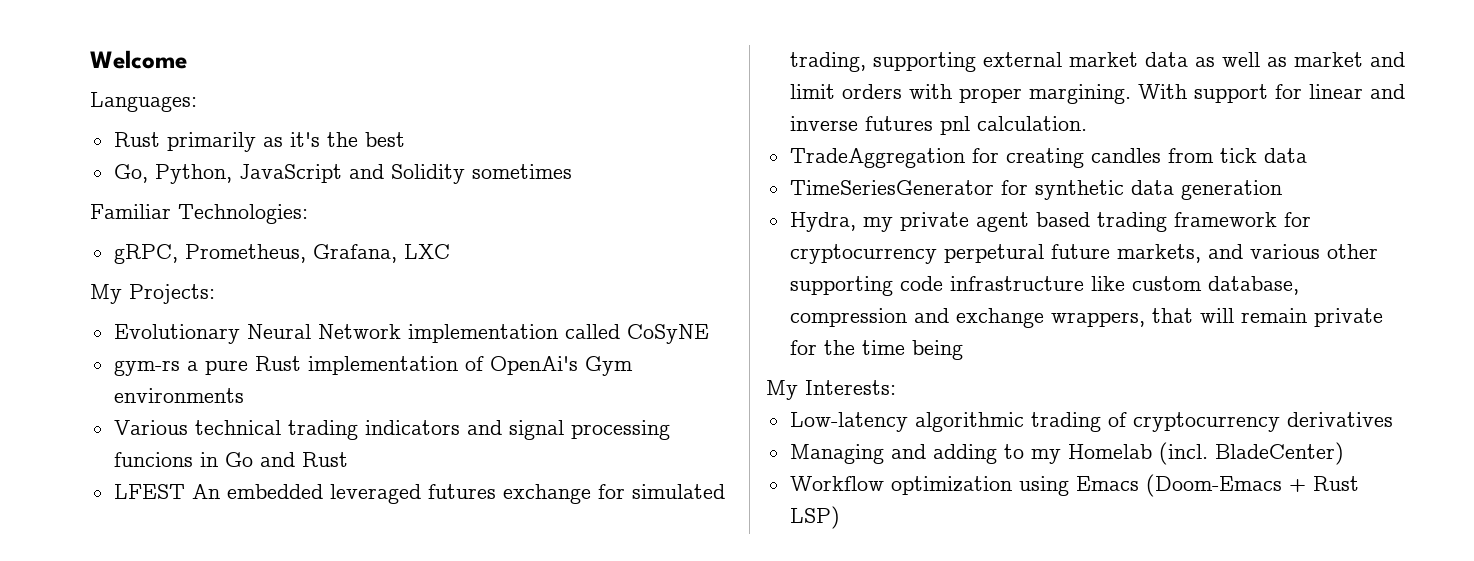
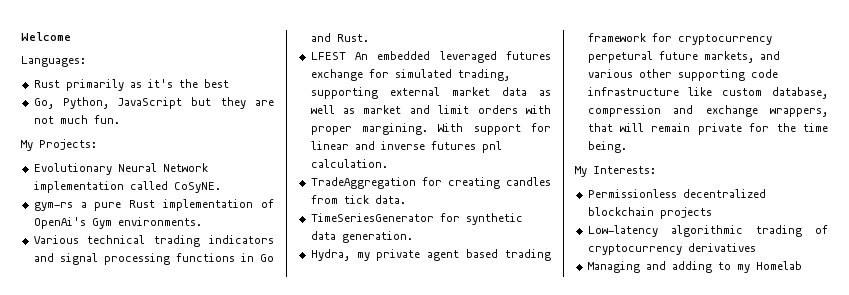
- Go, Python, JavaScript and Solidity sometimes
- Familiar Technologies:
- gRPC, Prometheus, Grafana, LXC
+ Go, Python, JavaScript but they are not much fun.
- Evolutionary Neural Network implementation called CoSyNE
+ Evolutionary Neural Network implementation called CoSyNE.
- gym-rs a pure Rust implementation of OpenAi's Gym environments
+ gym-rs a pure Rust implementation of OpenAi's Gym environments.
- Various technical trading indicators and signal processing funcions in Go and Rust
+ Various technical trading indicators and signal processing functions in Go and Rust.
- TradeAggregation for creating candles from tick data
+ TradeAggregation for creating candles from tick data.
- TimeSeriesGenerator for synthetic data generation
+ TimeSeriesGenerator for synthetic data generation.
- Hydra, my private agent based trading framework for cryptocurrency perpetural future markets, and various other supporting code infrastructure like custom database, compression and exchange wrappers, that will remain private for the time being
+ Hydra, my private agent based trading framework for cryptocurrency perpetural future markets, and various other supporting code infrastructure like custom database, compression and exchange wrappers, that will remain private for the time being.
+ Permissionless decentralized blockchain projects
- Managing and adding to my Homelab (incl. BladeCenter)
- Workflow optimization using Emacs (Doom-Emacs + Rust LSP)
+ Managing and adding to my Homelab

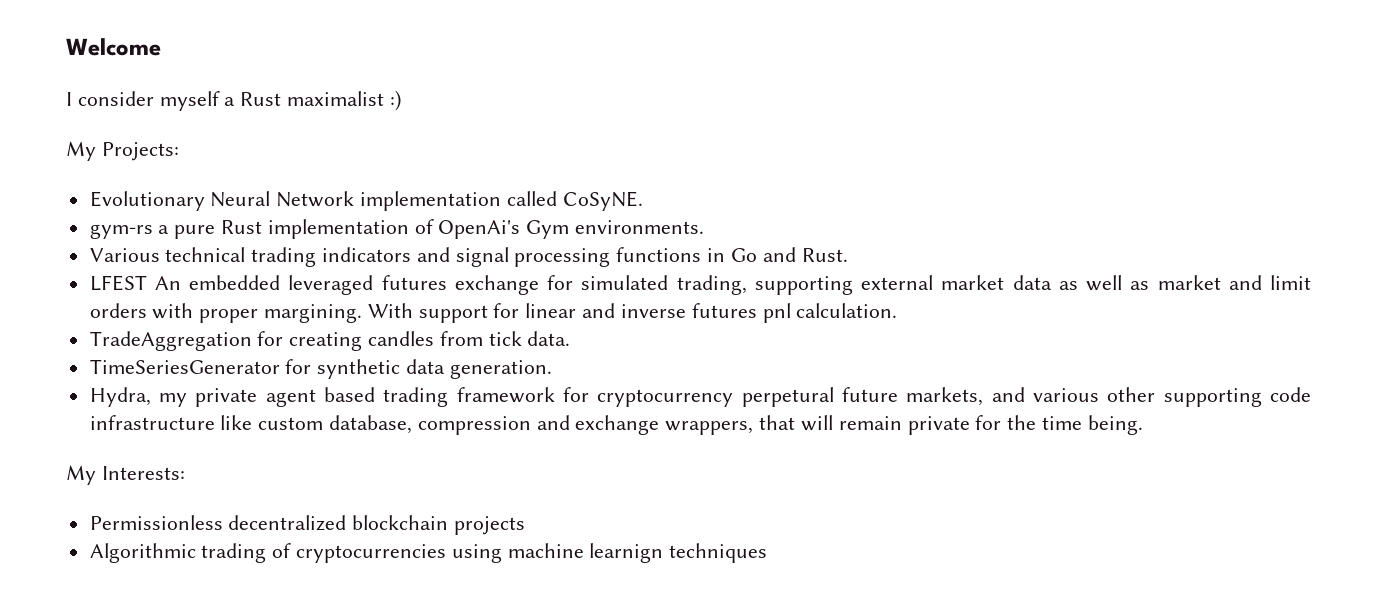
- Languages:
- Rust primarily as it's the best
- Go, Python, JavaScript but they are not much fun.
+ I consider myself a Rust maximalist :)
- Low-latency algorithmic trading of cryptocurrency derivatives
- Managing and adding to my Homelab
+ Algorithmic trading of cryptocurrencies using machine learnign techniques

